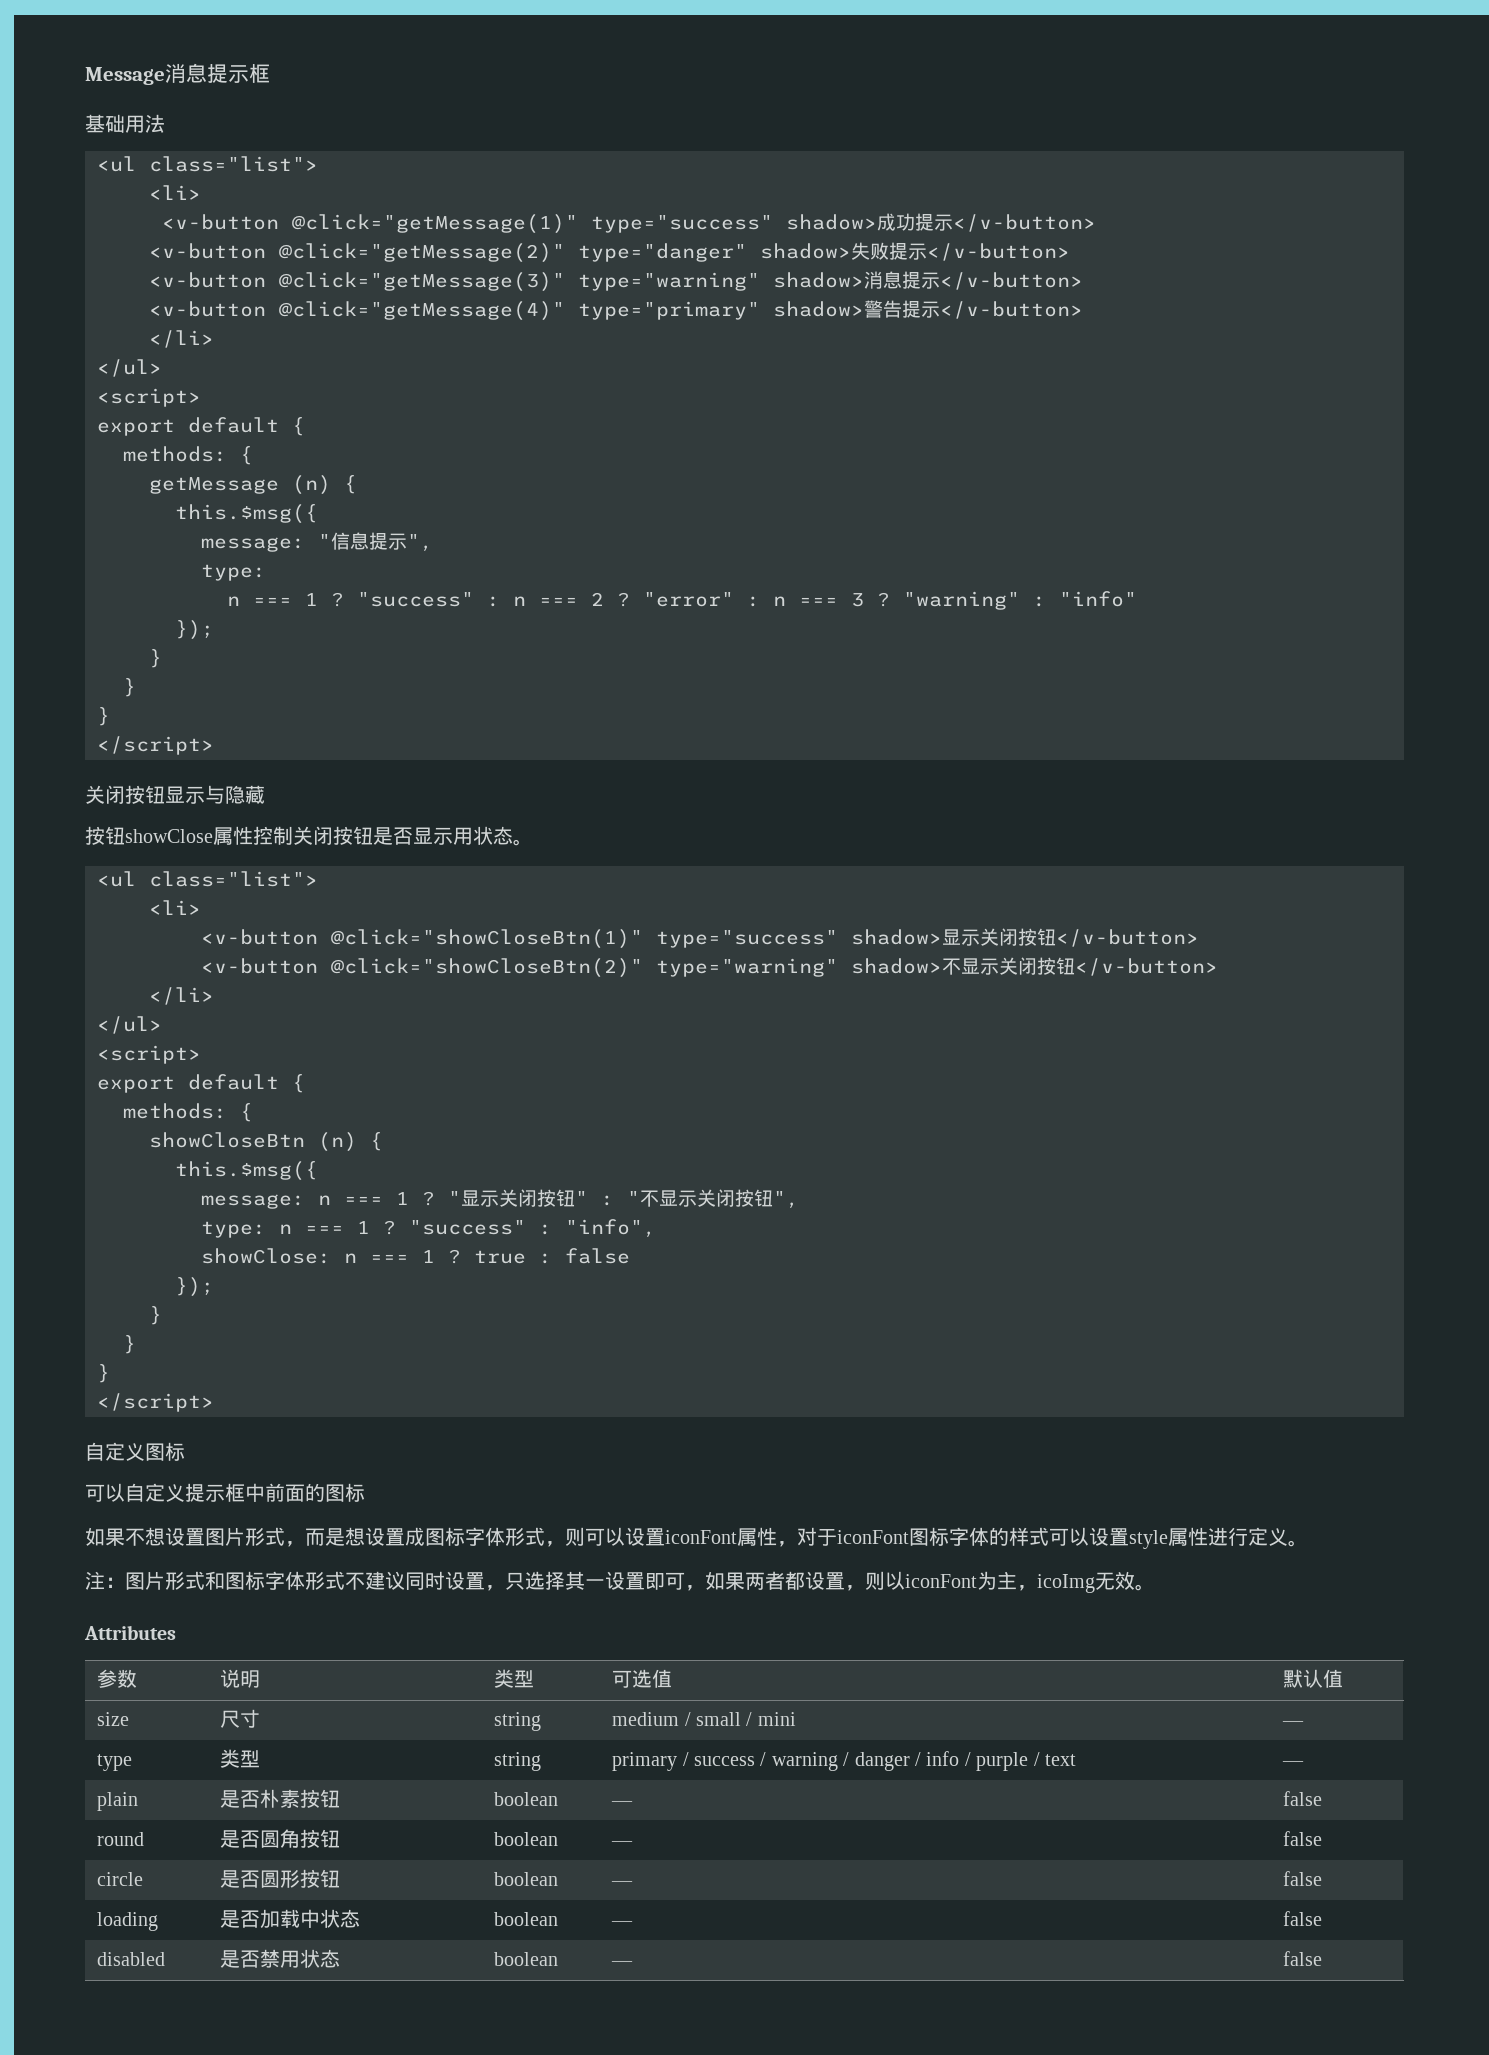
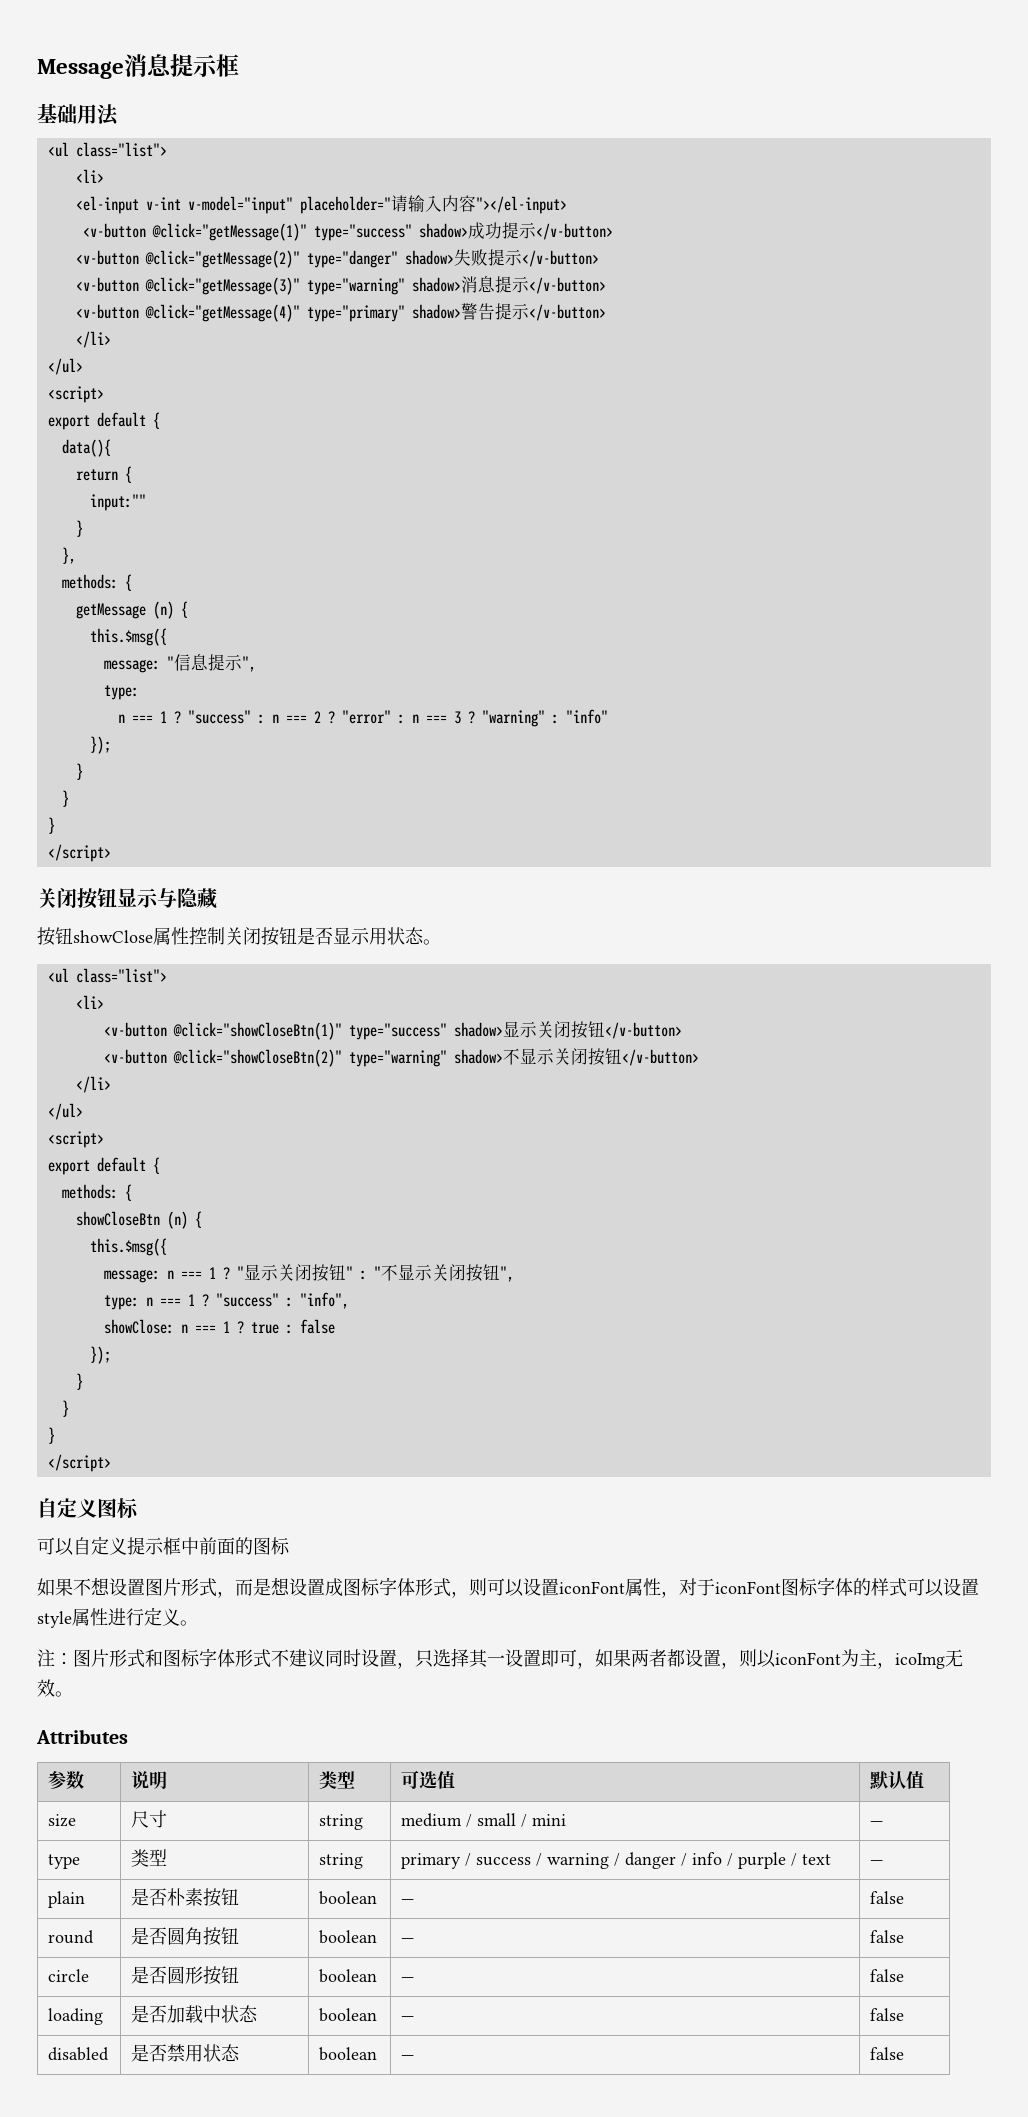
+ <el-input v-int v-model="input" placeholder="请输入内容"></el-input>
+ data(){
+ return {
+ input:""
+ }
+ },

